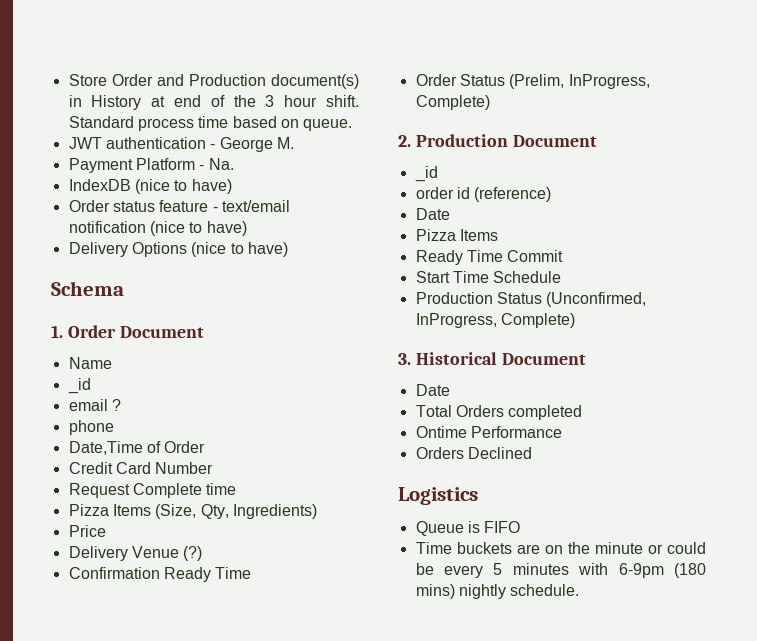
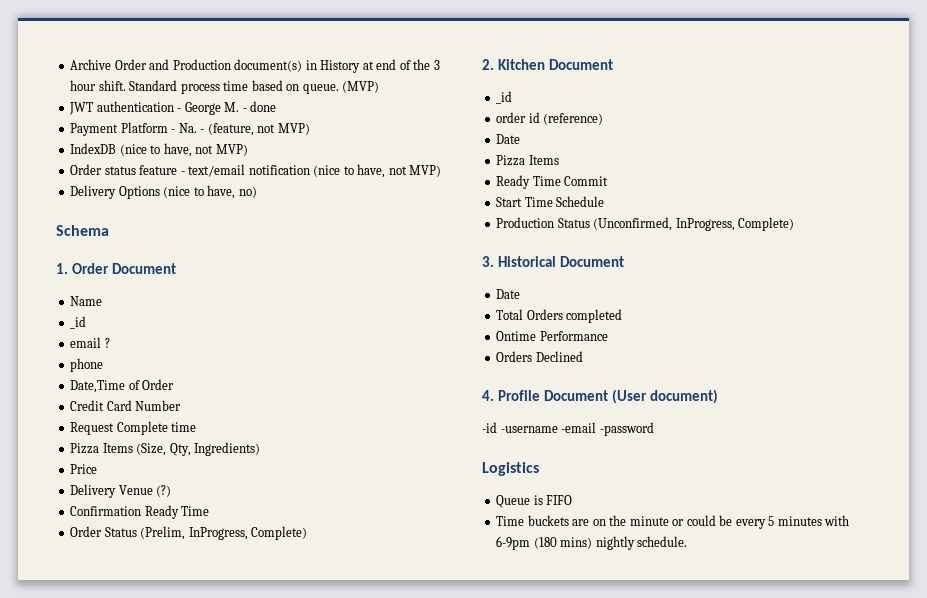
- Store Order and Production document(s) in History at end of the 3 hour shift.
+ Archive Order and Production document(s) in History at end of the 3 hour shift.
+ (MVP)
- JWT authentication - George M.
+ JWT authentication - George M. - done
- Payment Platform - Na.
+ Payment Platform - Na. - (feature, not MVP)
- IndexDB (nice to have)
+ IndexDB (nice to have, not MVP)
- Order status feature - text/email notification (nice to have)
+ Order status feature - text/email notification (nice to have, not MVP)
- Delivery Options (nice to have)
+ Delivery Options (nice to have, no)
- 2. Production Document
+ 2. Kitchen Document
+ 4. Profile Document (User document)
+ -id -username -email -password

